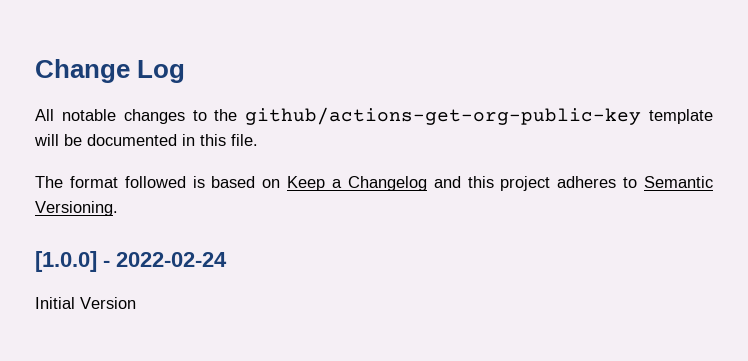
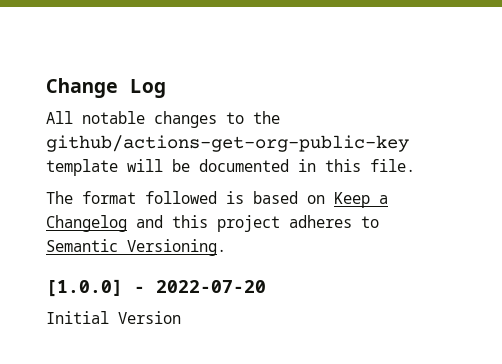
- [1.0.0] - 2022-02-24
+ [1.0.0] - 2022-07-20

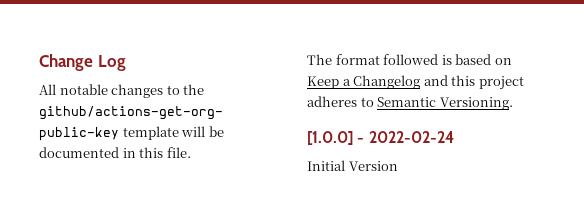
- [1.0.0] - 2022-07-20
+ [1.0.0] - 2022-02-24

